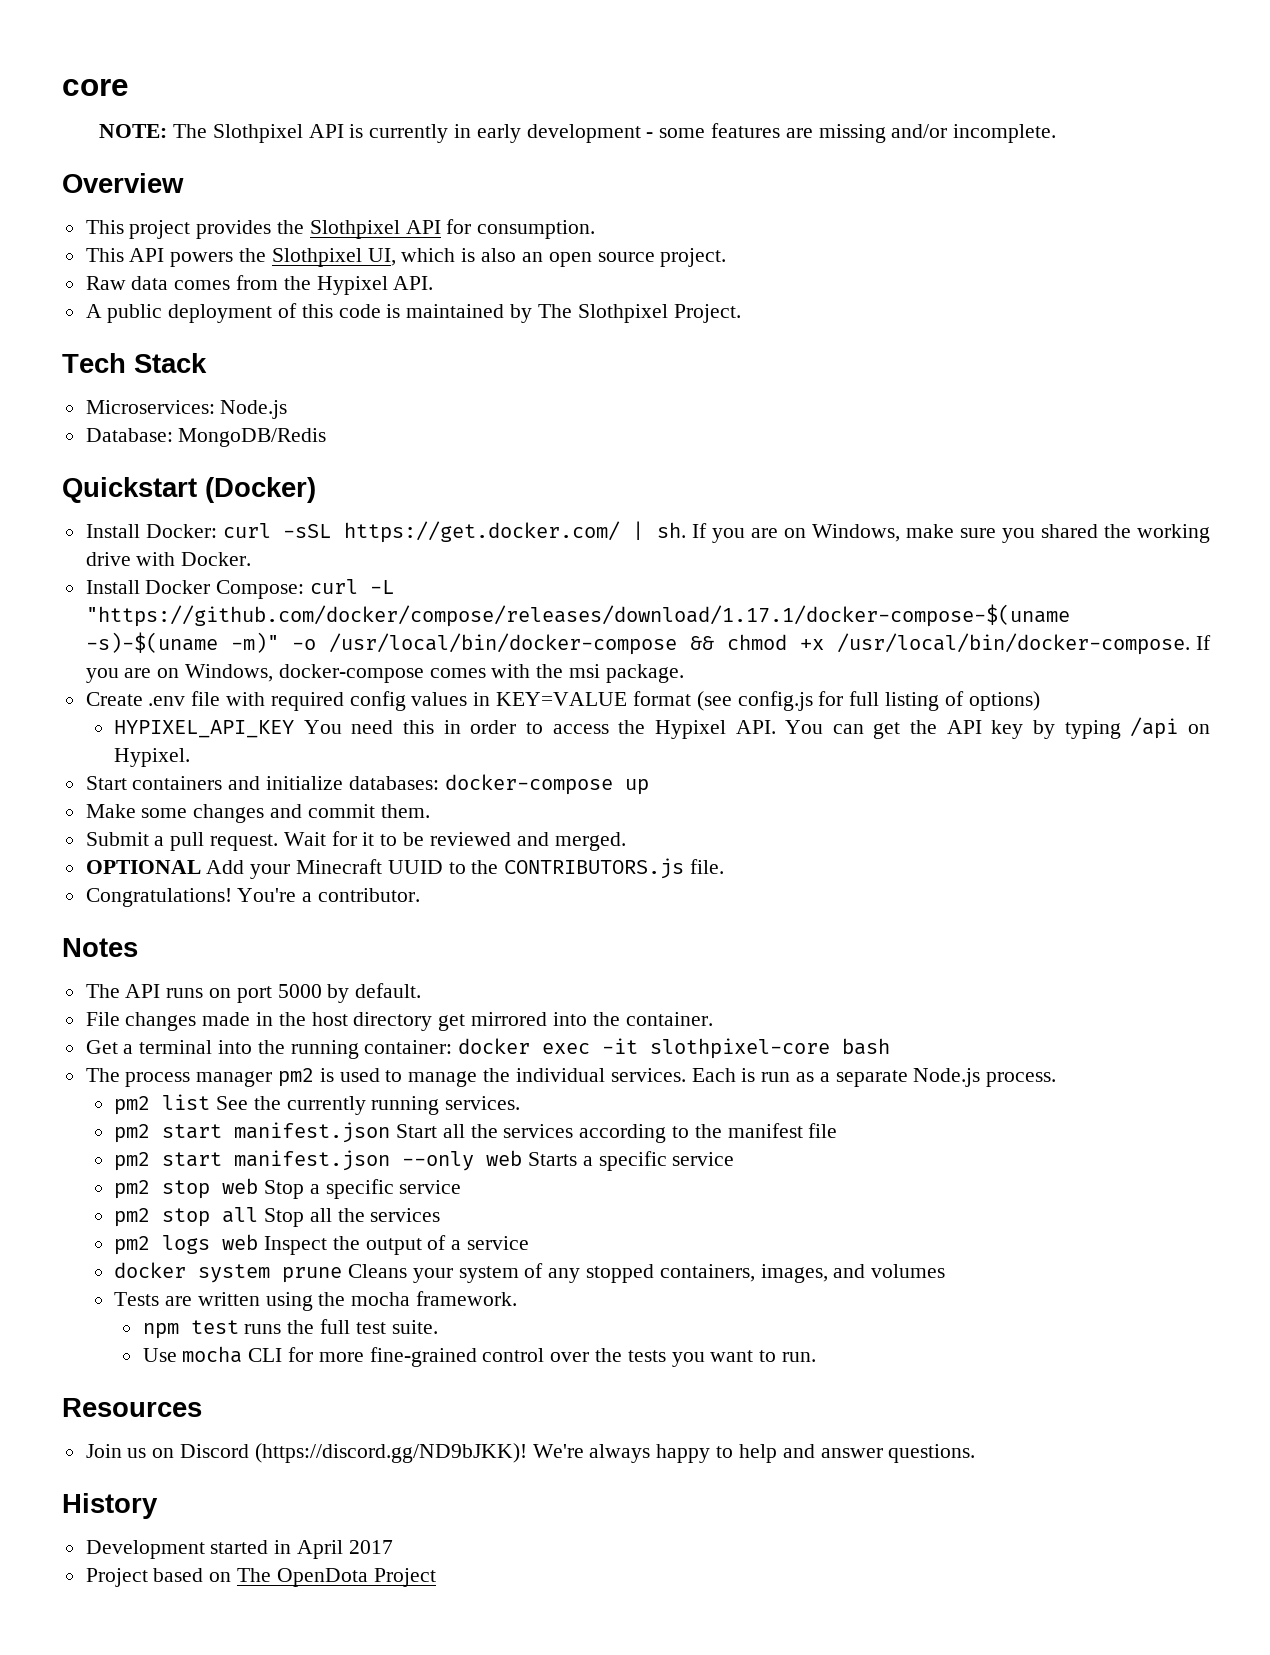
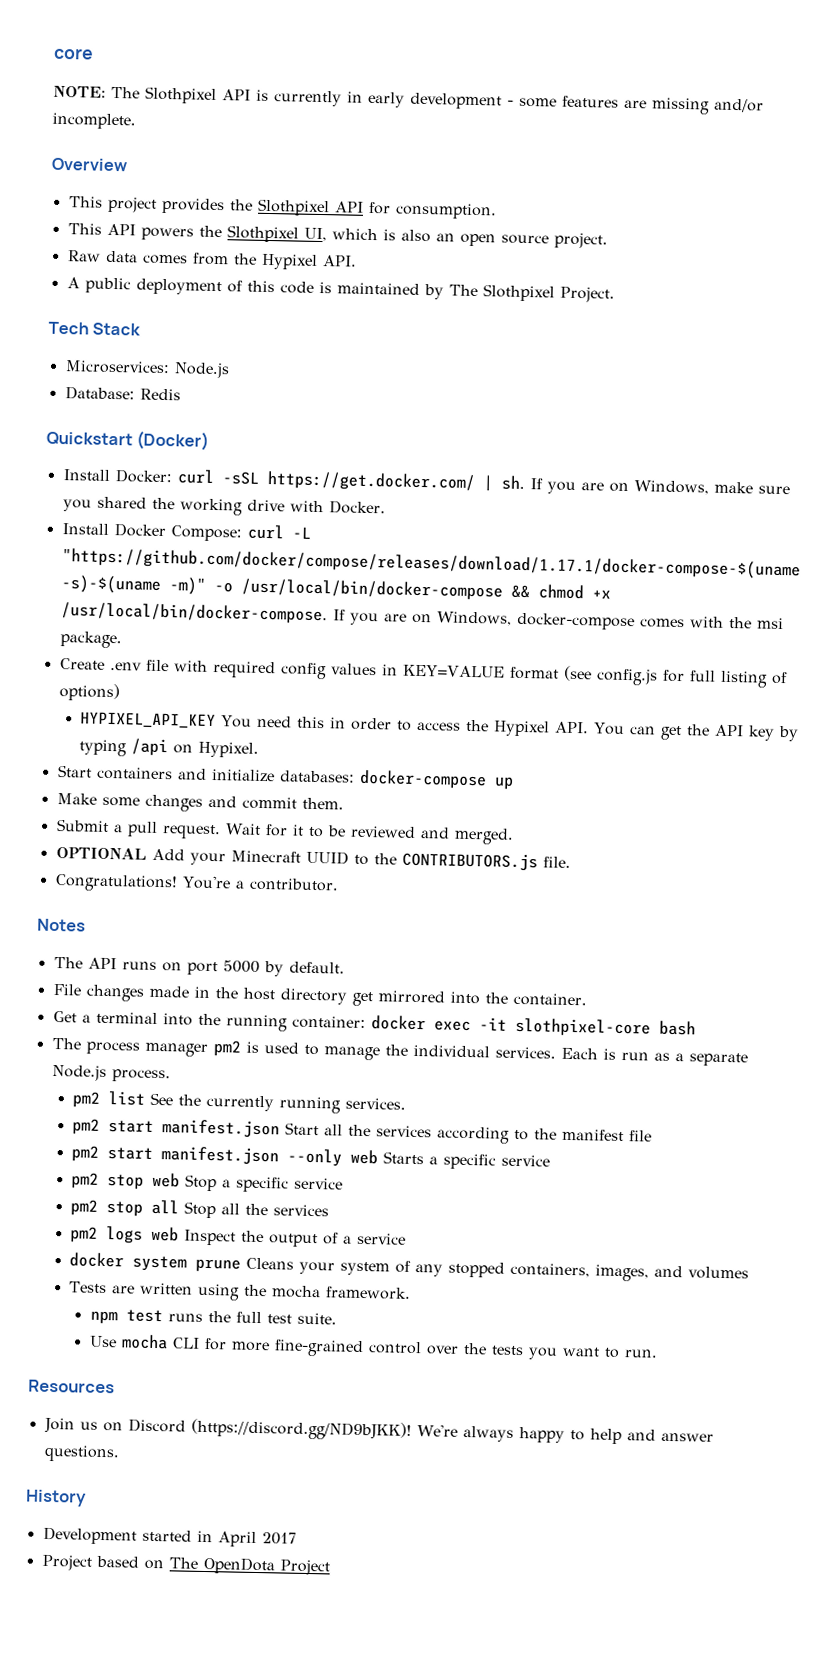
- Database: MongoDB/Redis
+ Database: Redis

